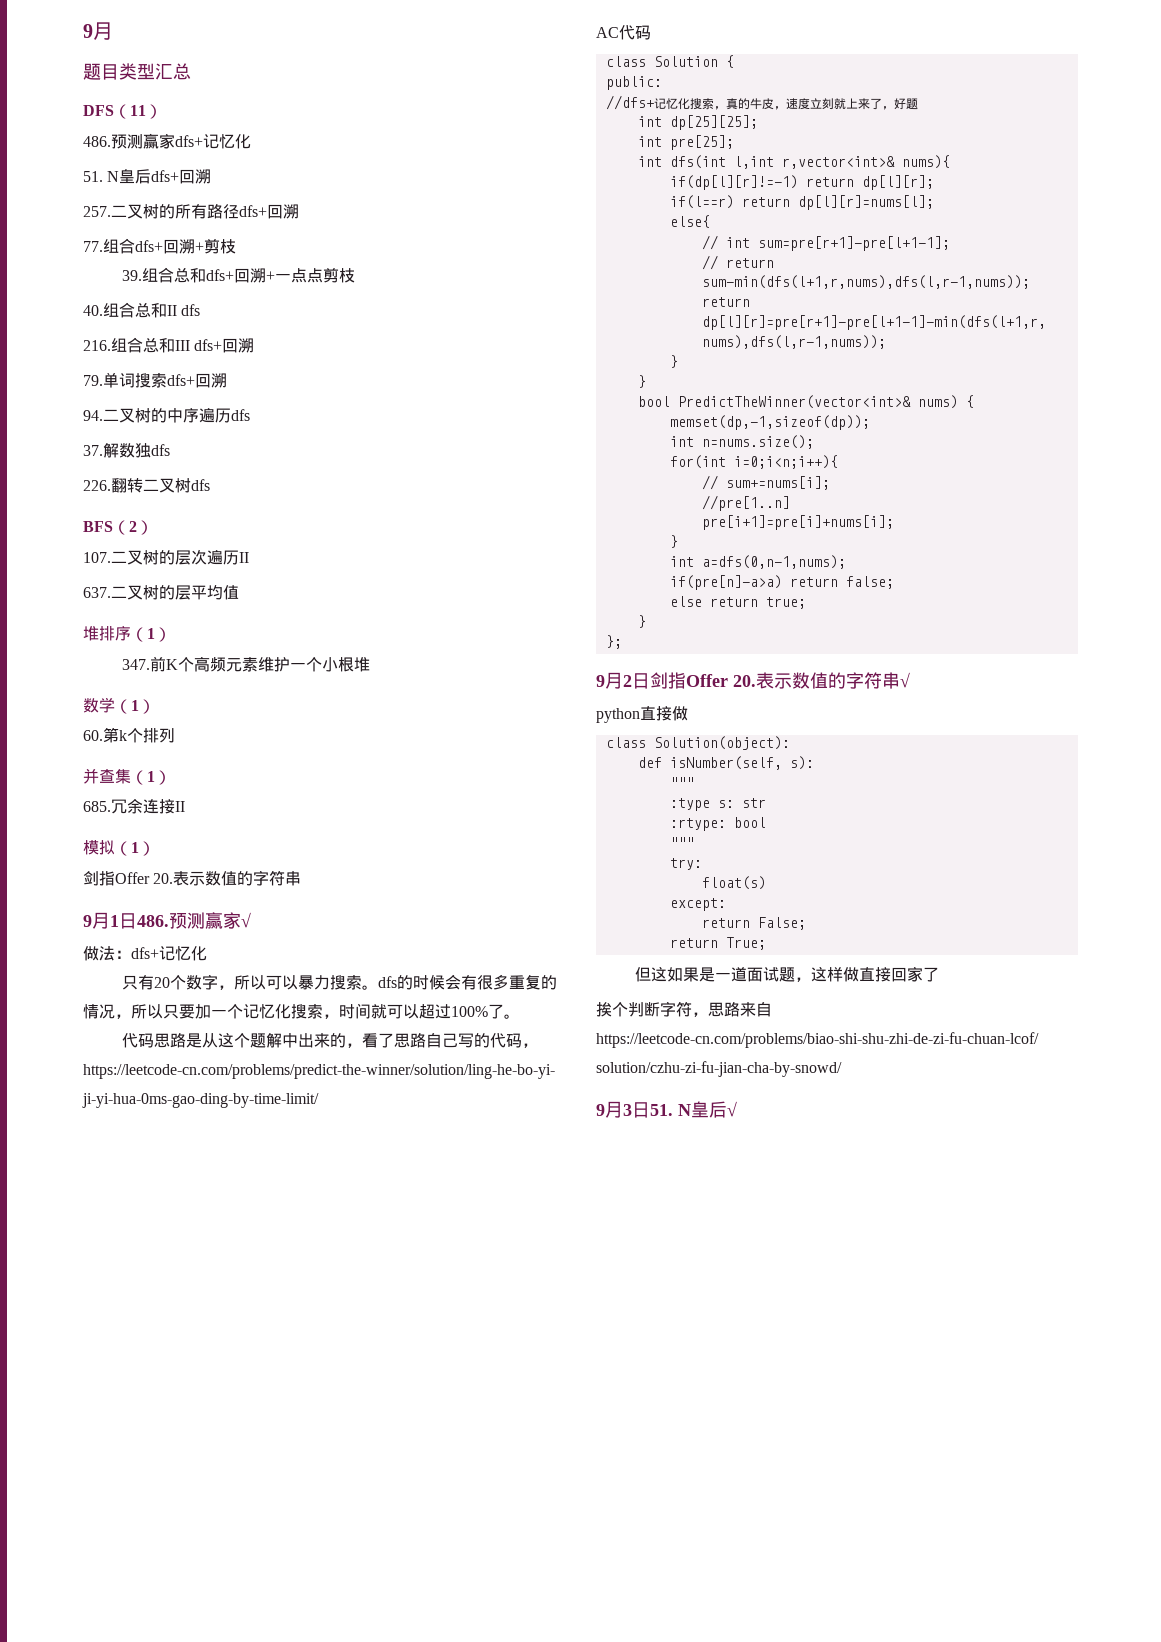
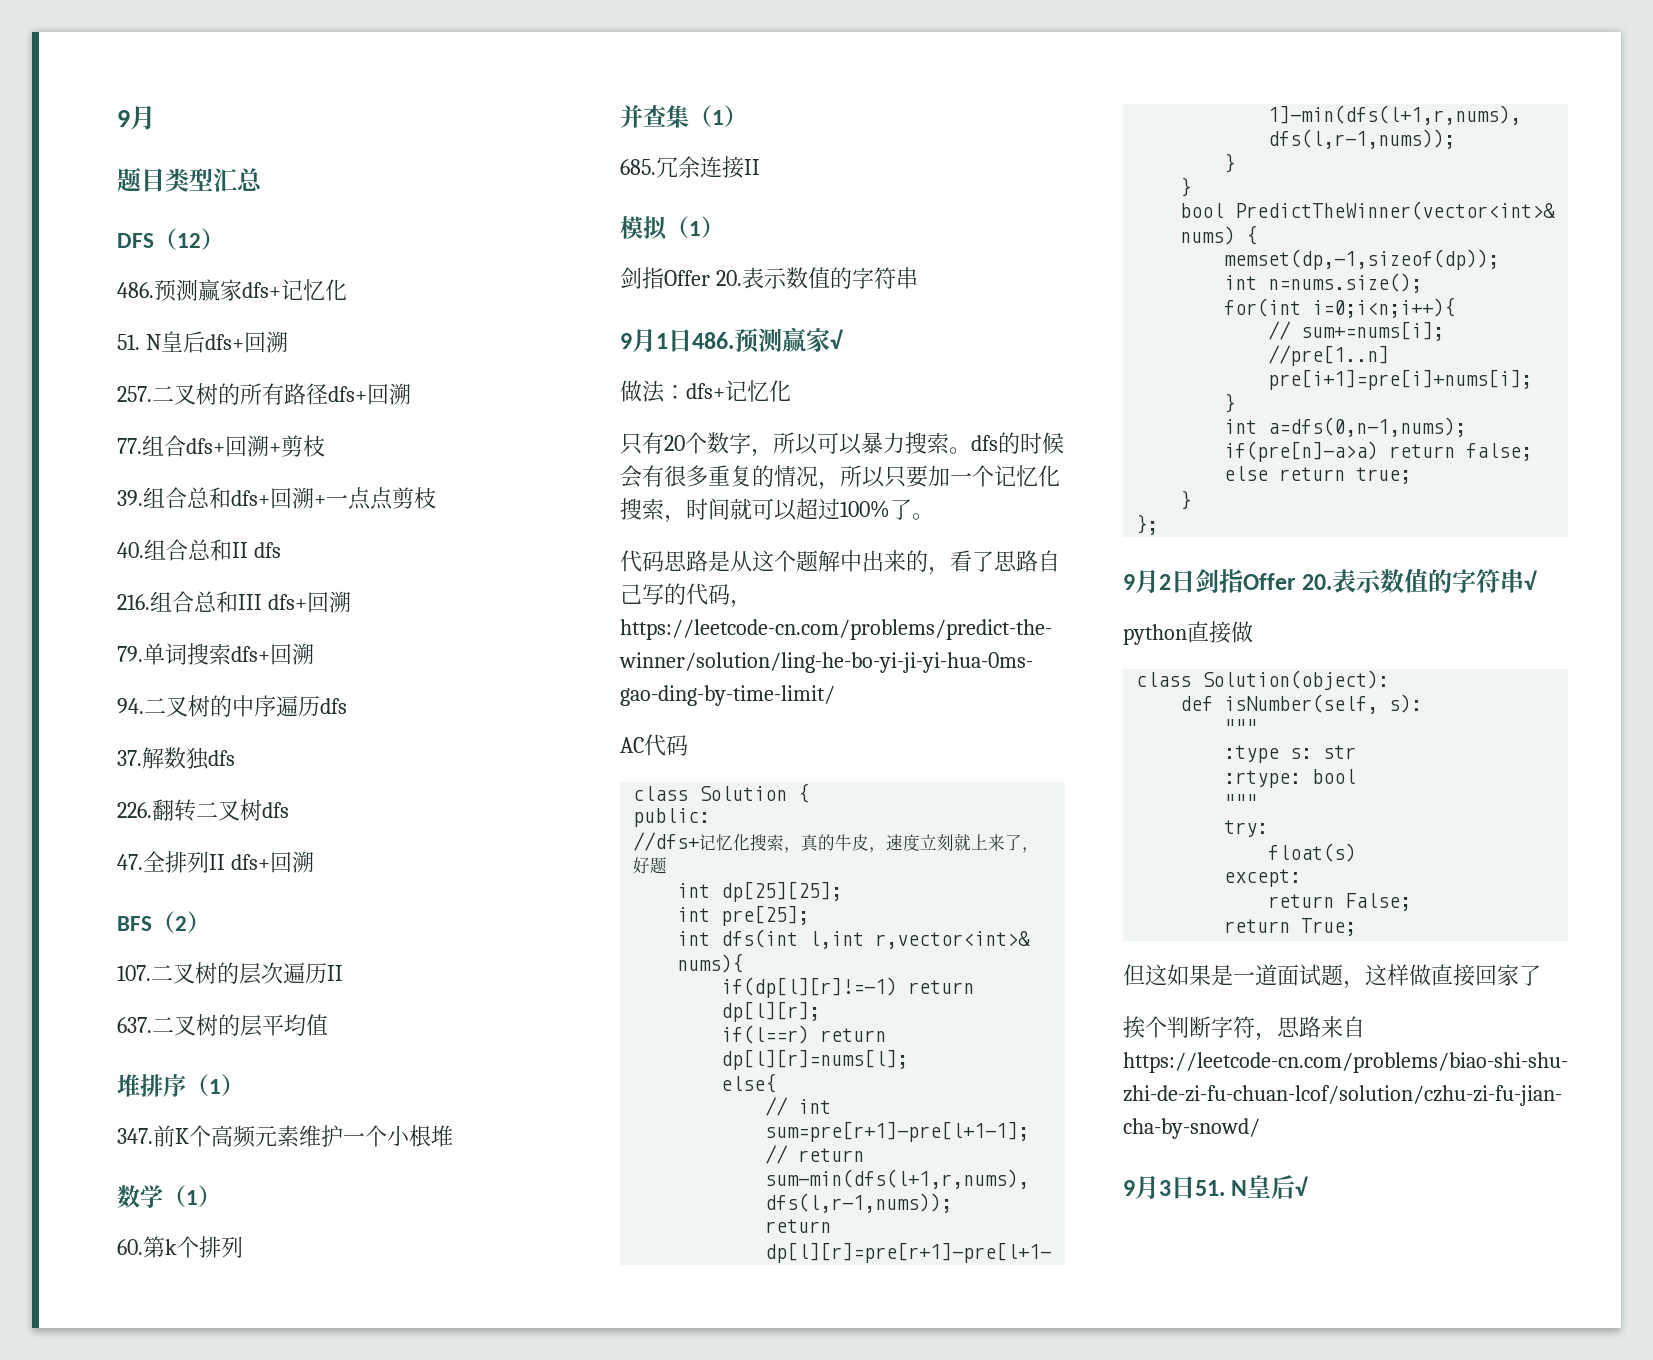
- DFS（11）
+ DFS（12）
+ 47.全排列II dfs+回溯

